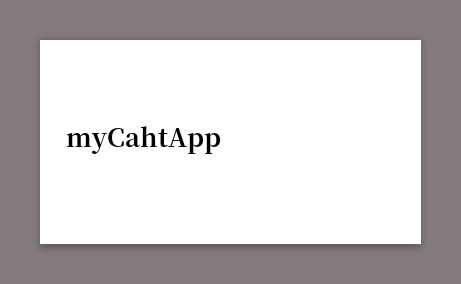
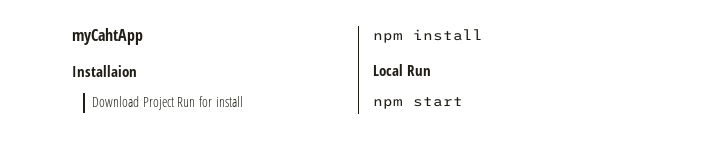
+ Installaion
+ Download Project Run for install
+ npm install
+ Local Run
+ npm start

